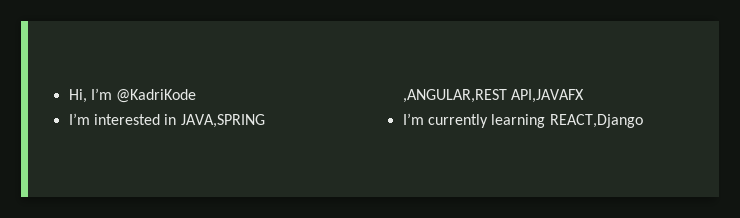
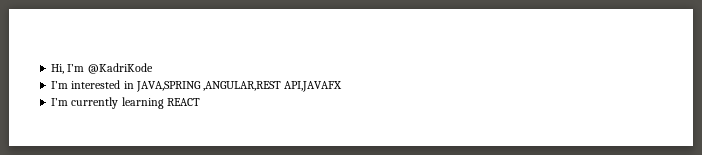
- I’m currently learning REACT,Django
+ I’m currently learning REACT

